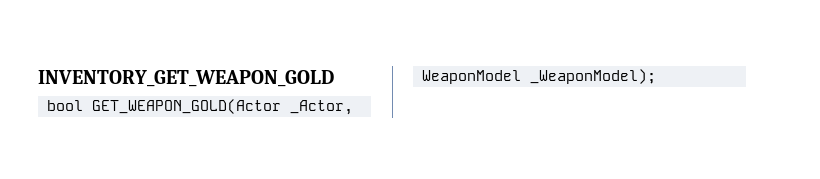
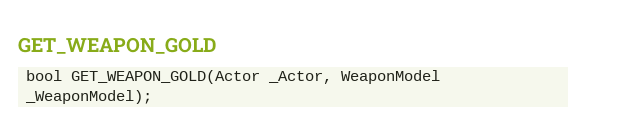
- INVENTORY_GET_WEAPON_GOLD
+ GET_WEAPON_GOLD

